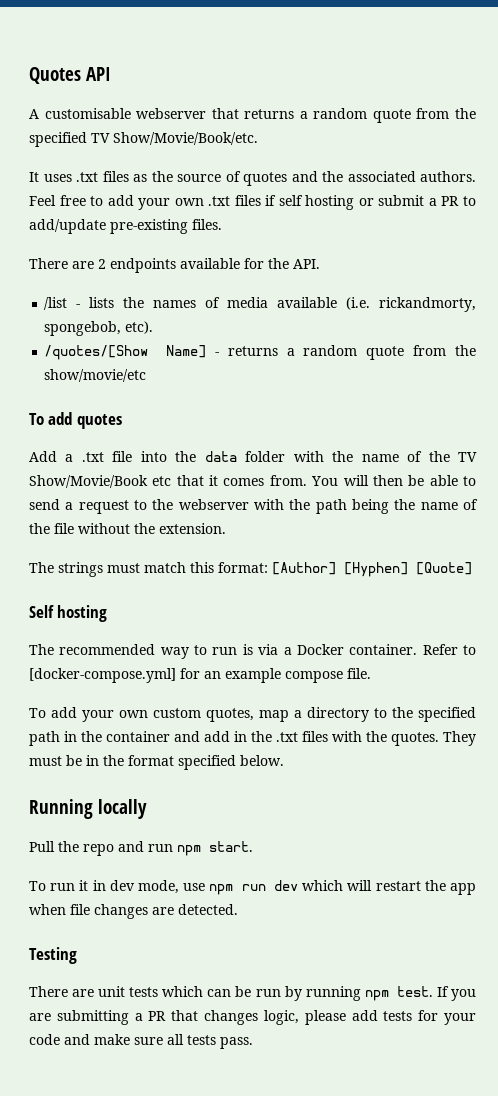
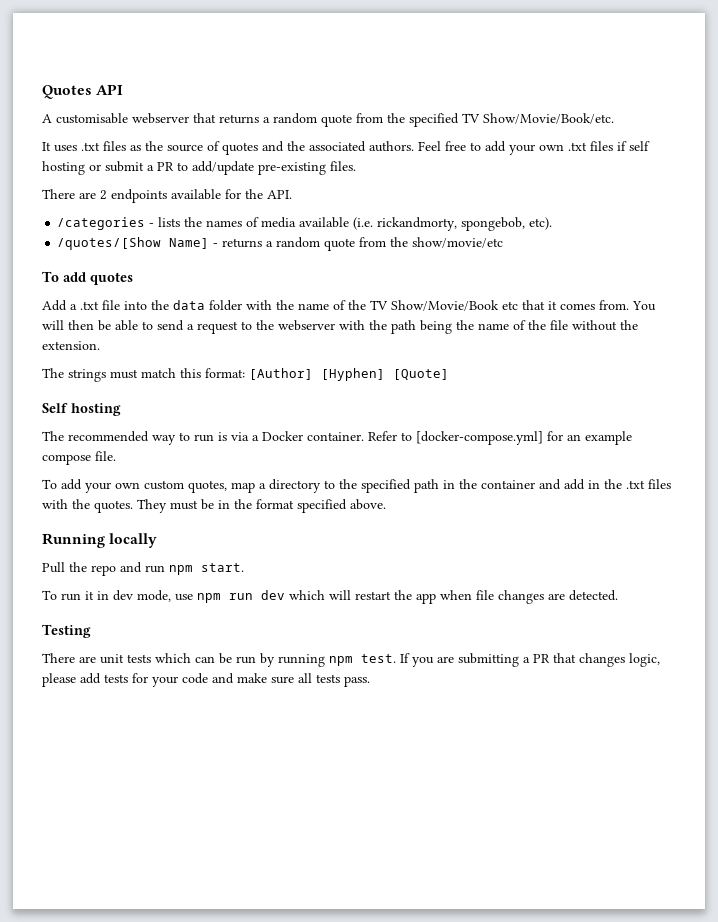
- /list - lists the names of media available (i.e. rickandmorty, spongebob, etc).
+ /categories - lists the names of media available (i.e. rickandmorty, spongebob, etc).
- They must be in the format specified below.
+ They must be in the format specified above.

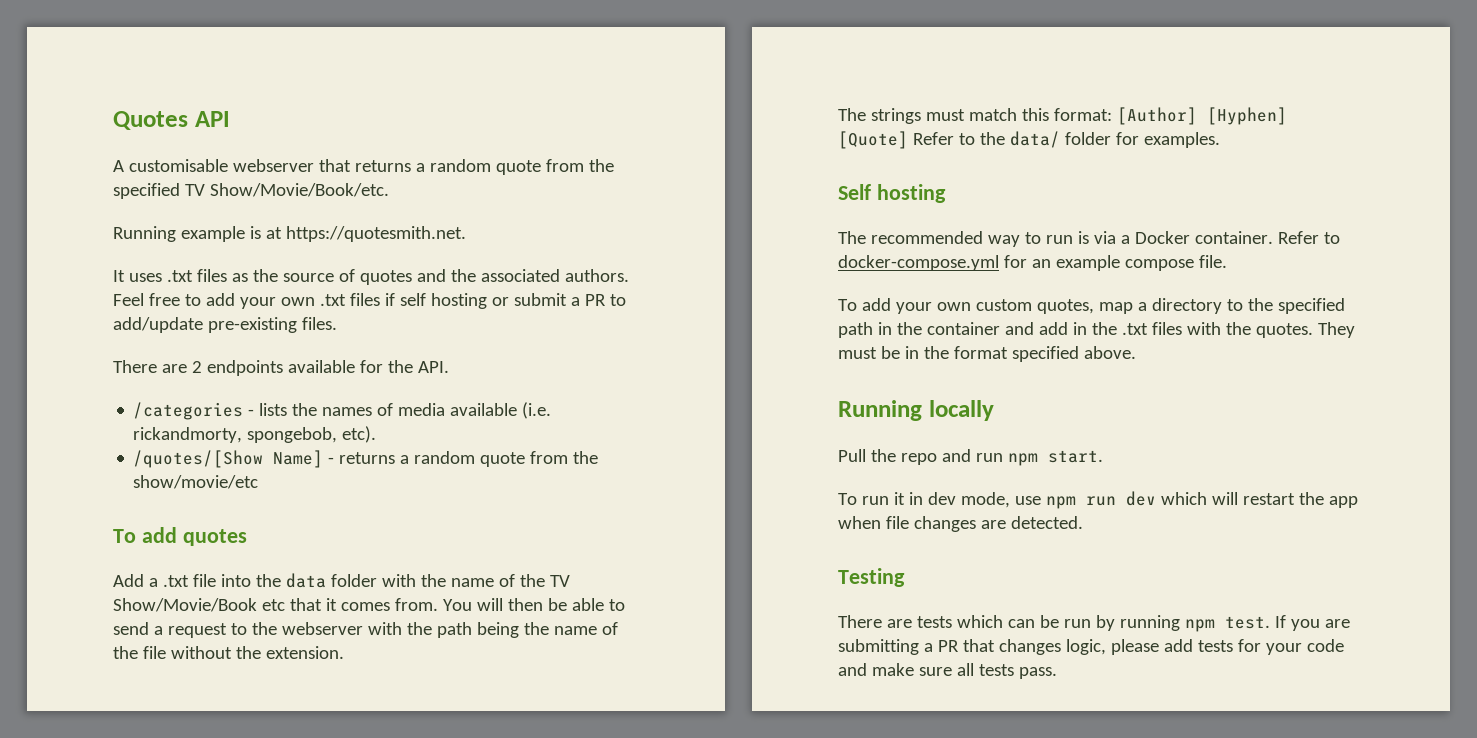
+ Running example is at https://quotesmith.net.
- The strings must match this format: [Author] [Hyphen] [Quote]
+ The strings must match this format: [Author] [Hyphen] [Quote] Refer to the data/ folder for examples.
- Refer to [docker-compose.yml] for an example compose file.
+ Refer to docker-compose.yml for an example compose file.
- There are unit tests which can be run by running npm test.
+ There are tests which can be run by running npm test.

